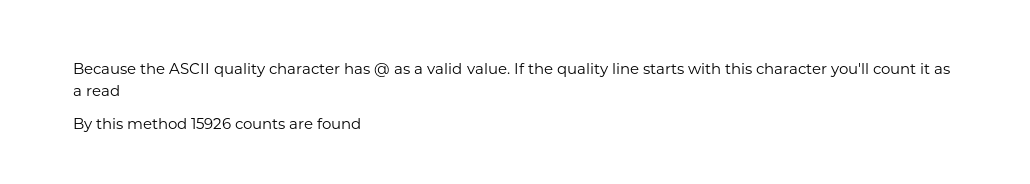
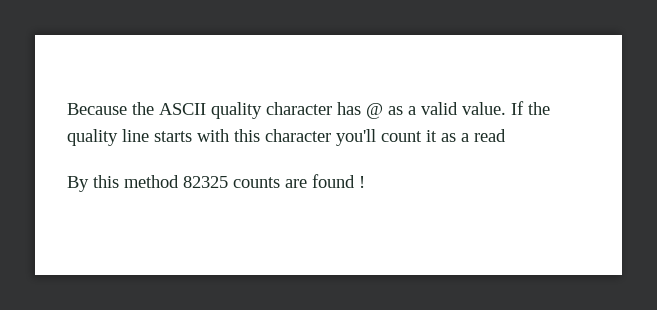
- By this method 15926 counts are found
+ By this method 82325 counts are found !

